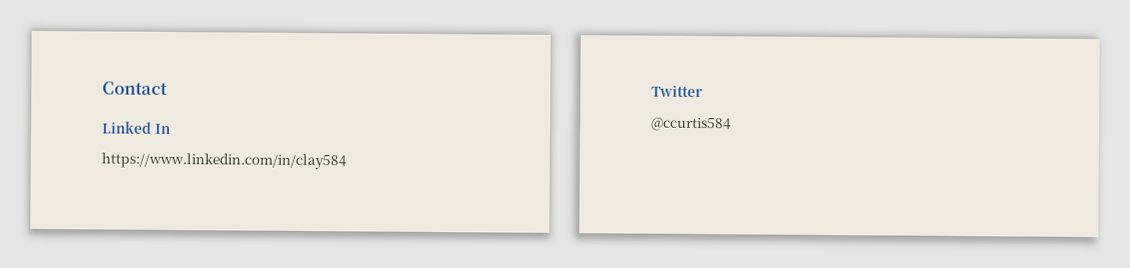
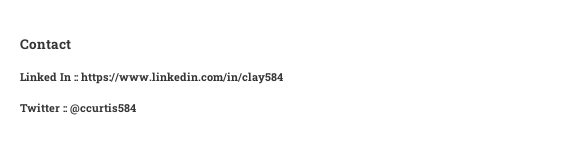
- Linked In
- https://www.linkedin.com/in/clay584
+ Linked In :: https://www.linkedin.com/in/clay584
- Twitter
- @ccurtis584
+ Twitter :: @ccurtis584

